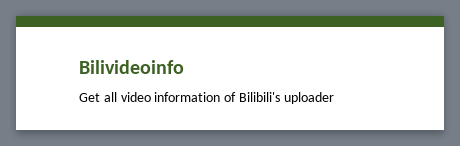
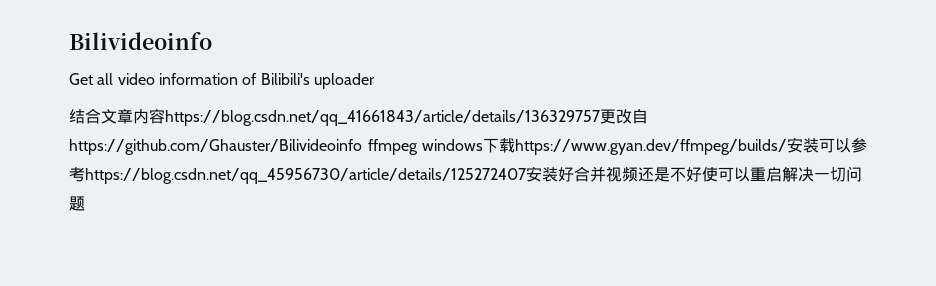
+ 结合文章内容https://blog.csdn.net/qq_41661843/article/details/136329757更改自https://github.com/Ghauster/Bilivideoinfo ffmpeg windows下载https://www.gyan.dev/ffmpeg/builds/安装可以参考https://blog.csdn.net/qq_45956730/article/details/125272407安装好合并视频还是不好使可以重启解决一切问题

